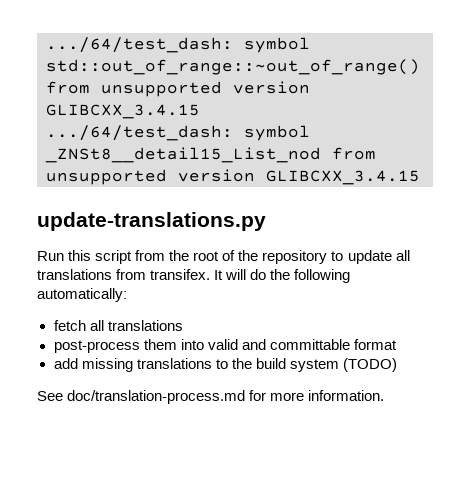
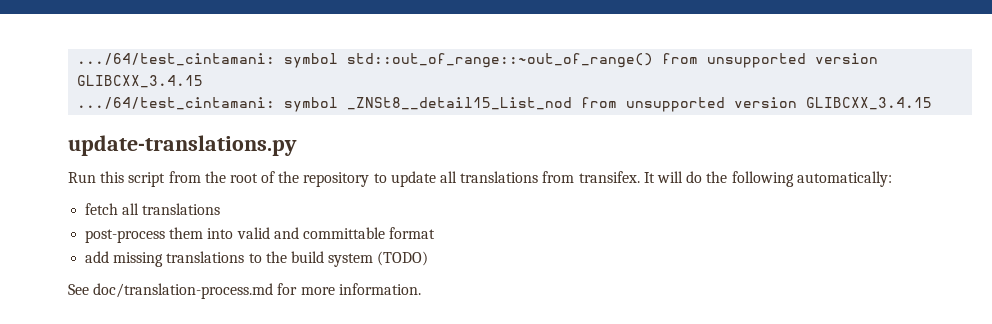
- .../64/test_dash: symbol std::out_of_range::~out_of_range() from unsupported version GLIBCXX_3.4.15
+ .../64/test_cintamani: symbol std::out_of_range::~out_of_range() from unsupported version GLIBCXX_3.4.15
- .../64/test_dash: symbol _ZNSt8__detail15_List_nod from unsupported version GLIBCXX_3.4.15
+ .../64/test_cintamani: symbol _ZNSt8__detail15_List_nod from unsupported version GLIBCXX_3.4.15

